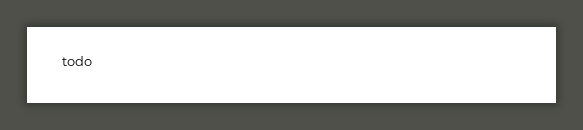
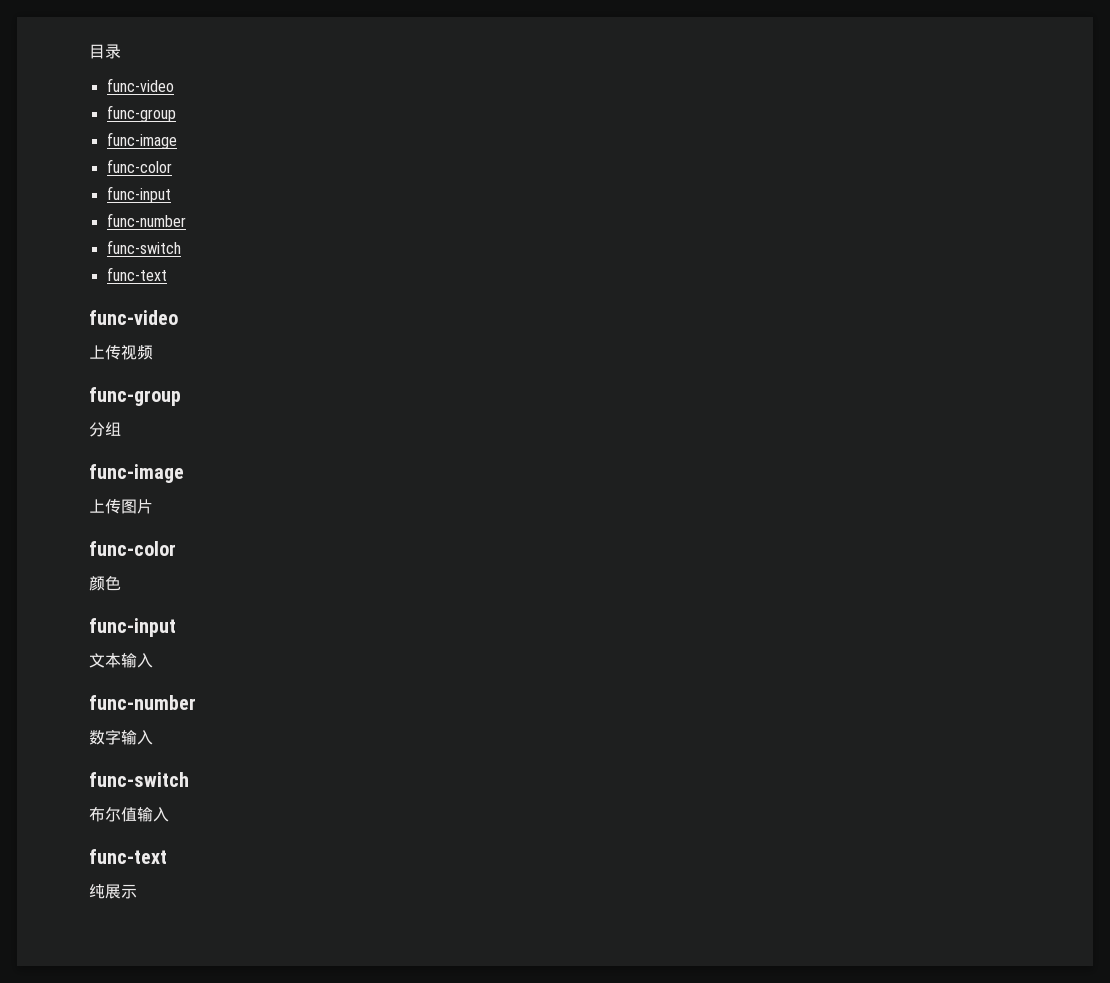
- todo
+ 目录
+ func-video
+ func-group
+ func-image
+ func-color
+ func-input
+ func-number
+ func-switch
+ func-text
+ func-video
+ 上传视频
+ func-group
+ 分组
+ func-image
+ 上传图片
+ func-color
+ 颜色
+ func-input
+ 文本输入
+ func-number
+ 数字输入
+ func-switch
+ 布尔值输入
+ func-text
+ 纯展示

